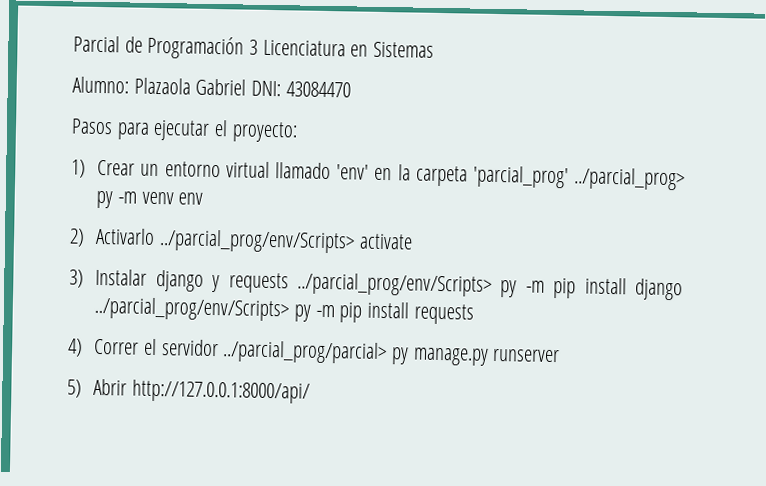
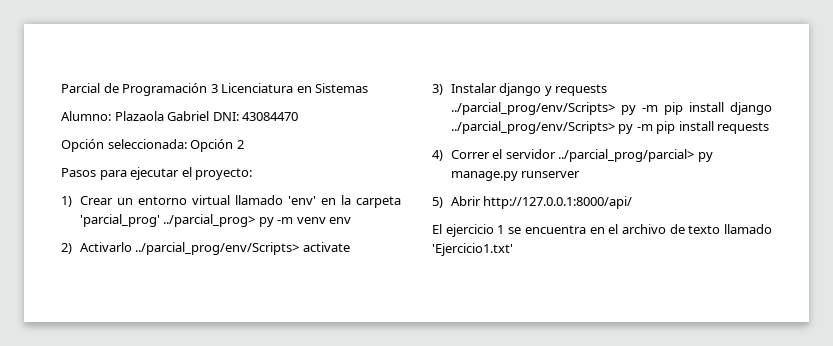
+ Opción seleccionada: Opción 2
+ El ejercicio 1 se encuentra en el archivo de texto llamado 'Ejercicio1.txt'

